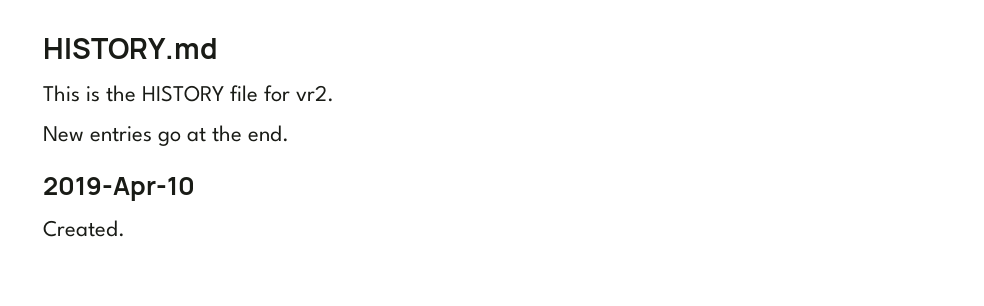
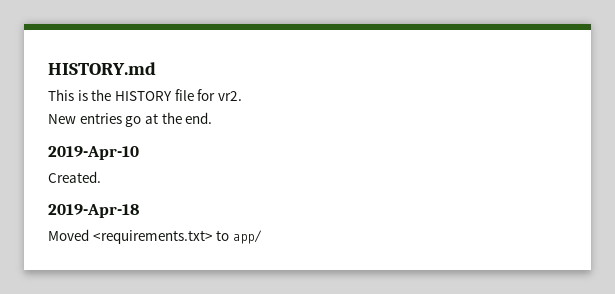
+ 2019-Apr-18
+ Moved <requirements.txt> to app/

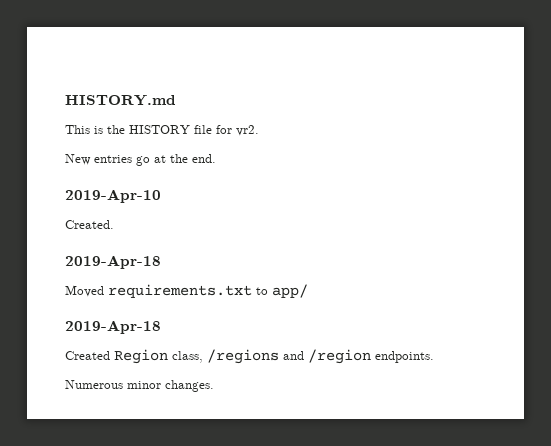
- Moved <requirements.txt> to app/
+ Moved requirements.txt to app/
+ 2019-Apr-18
+ Created Region class, /regions and /region endpoints.
+ Numerous minor changes.

